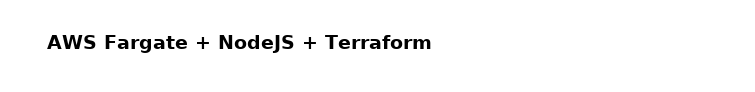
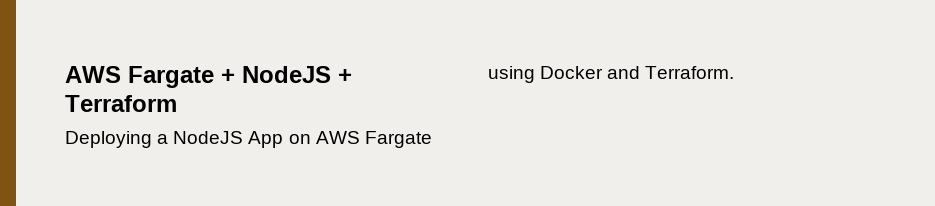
+ Deploying a NodeJS App on AWS Fargate using Docker and Terraform.

